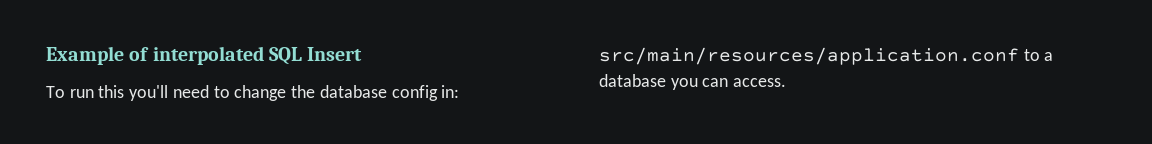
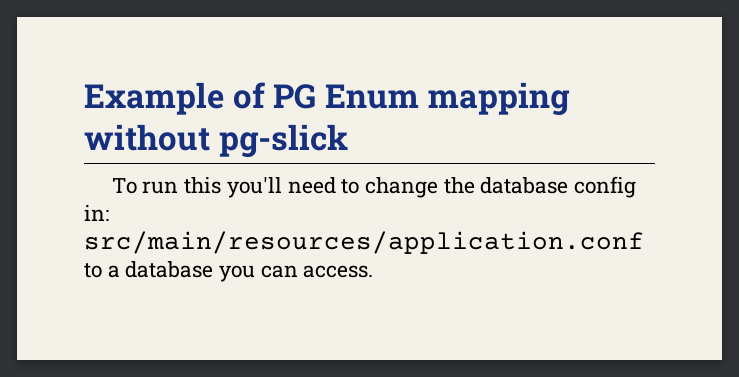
- Example of interpolated SQL Insert
+ Example of PG Enum mapping without pg-slick

